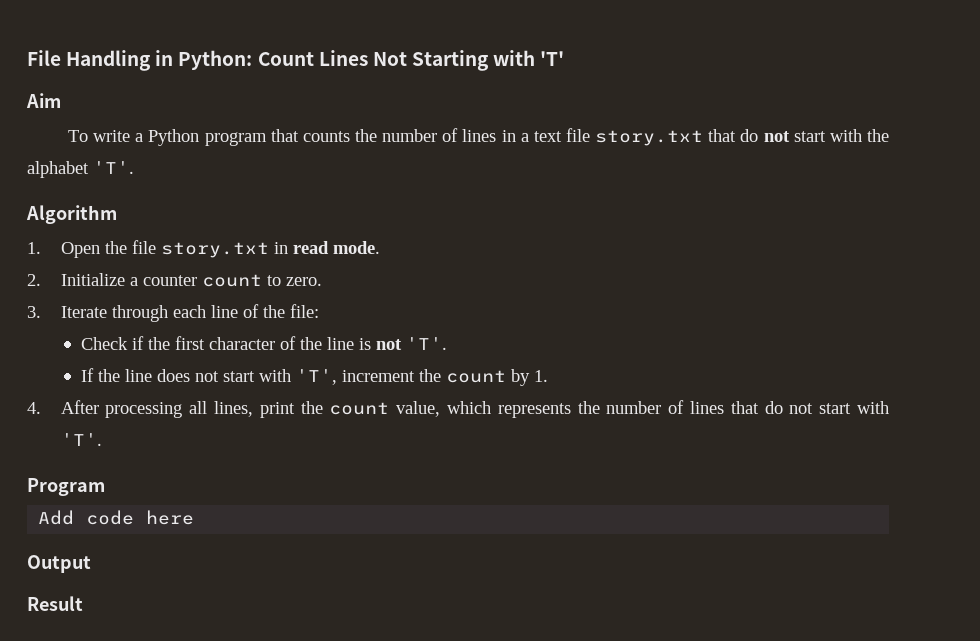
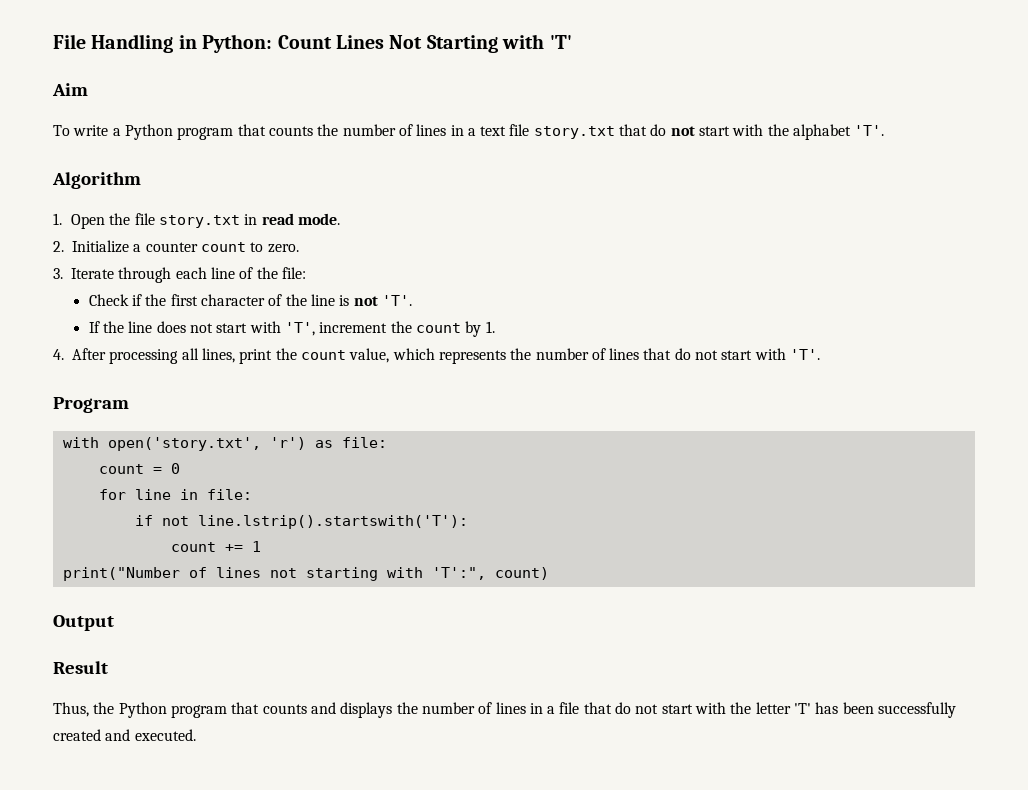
- Add code here
+ with open('story.txt', 'r') as file:
+ count = 0
+ for line in file:
+ if not line.lstrip().startswith('T'):
+ count += 1
+ print("Number of lines not starting with 'T':", count)
  Output
  Result
+ Thus, the Python program that counts and displays the number of lines in a file that do not start with the letter 'T' has been successfully created and executed.

